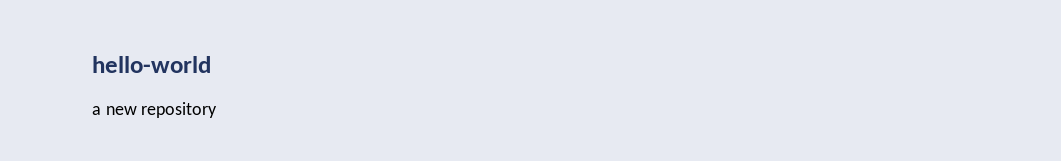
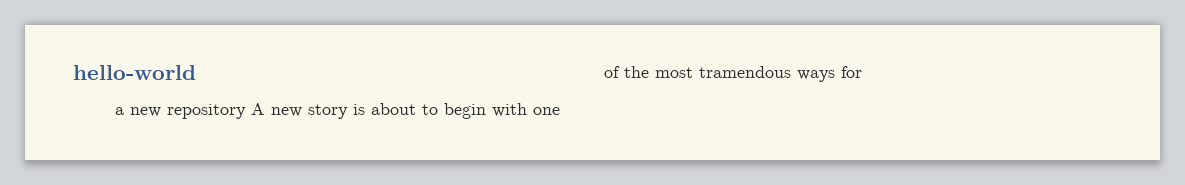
- a new repository
+ a new repository A new story is about to begin with one of the most tramendous ways for

